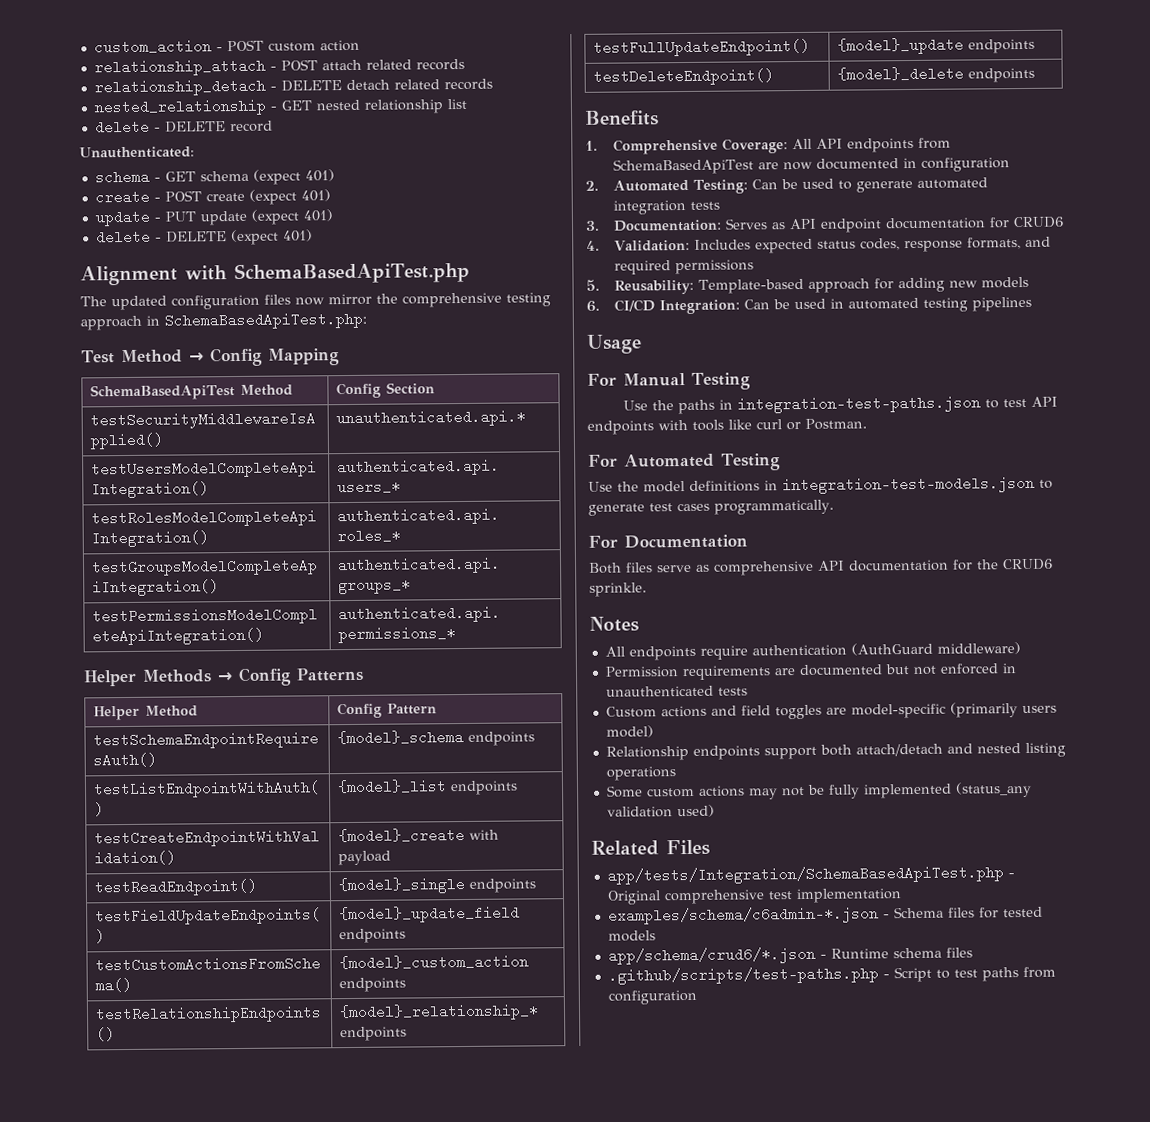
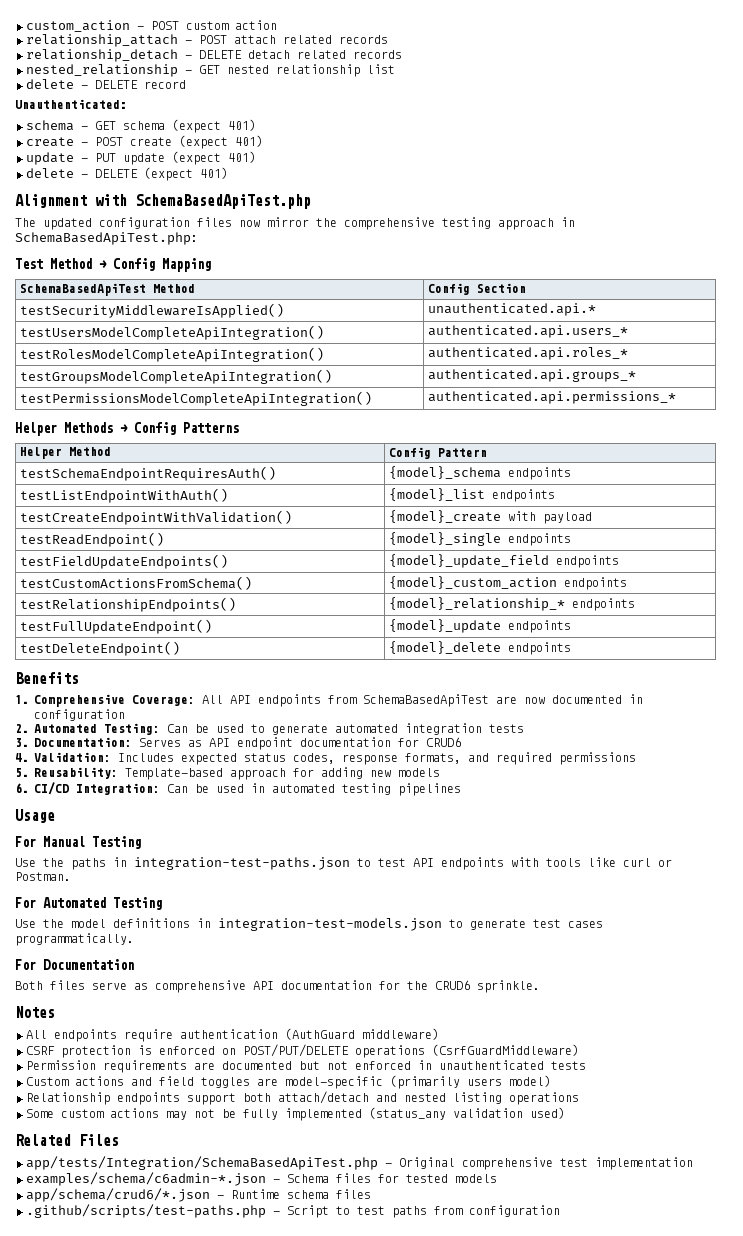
+ CSRF protection is enforced on POST/PUT/DELETE operations (CsrfGuardMiddleware)

